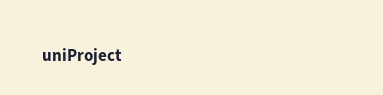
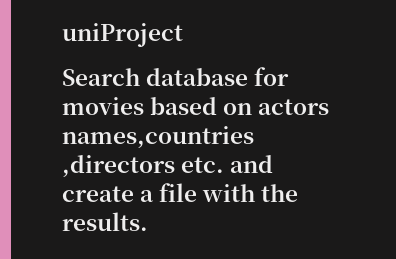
+ Search database for movies based on actors names,countries ,directors etc. and create a file with the results.

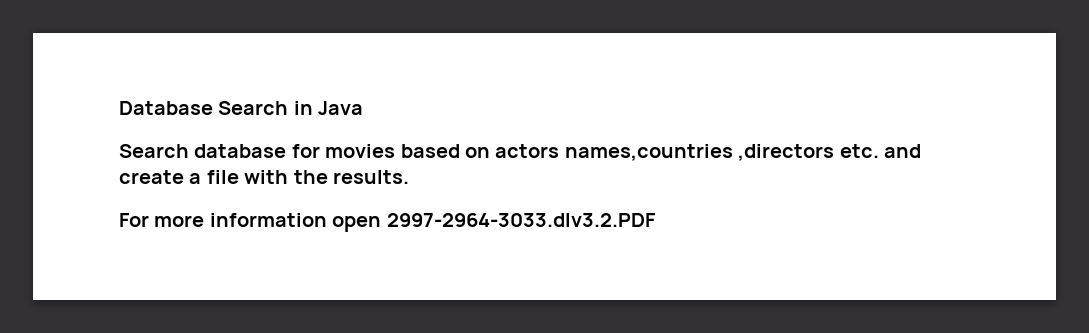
- uniProject
+ Database Search in Java
+ For more information open 2997-2964-3033.dlv3.2.PDF

